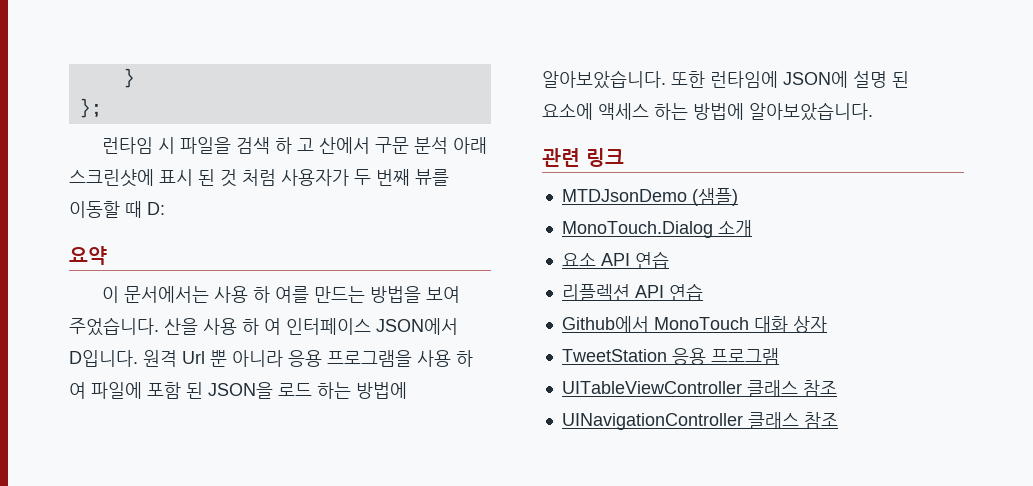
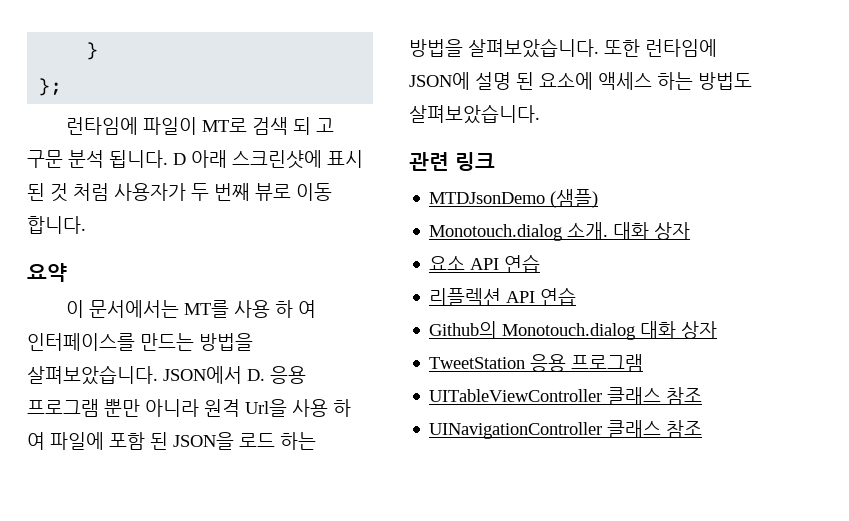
- 런타임 시 파일을 검색 하 고 산에서 구문 분석 아래 스크린샷에 표시 된 것 처럼 사용자가 두 번째 뷰를 이동할 때 D:
+ 런타임에 파일이 MT로 검색 되 고 구문 분석 됩니다. D 아래 스크린샷에 표시 된 것 처럼 사용자가 두 번째 뷰로 이동 합니다.
- 이 문서에서는 사용 하 여를 만드는 방법을 보여 주었습니다. 산을 사용 하 여 인터페이스 JSON에서 D입니다. 원격 Url 뿐 아니라 응용 프로그램을 사용 하 여 파일에 포함 된 JSON을 로드 하는 방법에 알아보았습니다.
+ 이 문서에서는 MT를 사용 하 여 인터페이스를 만드는 방법을 살펴보았습니다. JSON에서 D. 응용 프로그램 뿐만 아니라 원격 Url을 사용 하 여 파일에 포함 된 JSON을 로드 하는 방법을 살펴보았습니다.
- 또한 런타임에 JSON에 설명 된 요소에 액세스 하는 방법에 알아보았습니다.
+ 또한 런타임에 JSON에 설명 된 요소에 액세스 하는 방법도 살펴보았습니다.
- MonoTouch.Dialog 소개
+ Monotouch.dialog 소개. 대화 상자
- Github에서 MonoTouch 대화 상자
+ Github의 Monotouch.dialog 대화 상자

